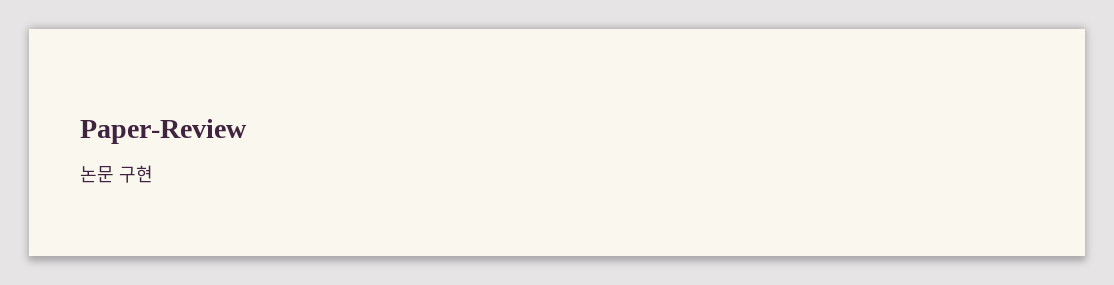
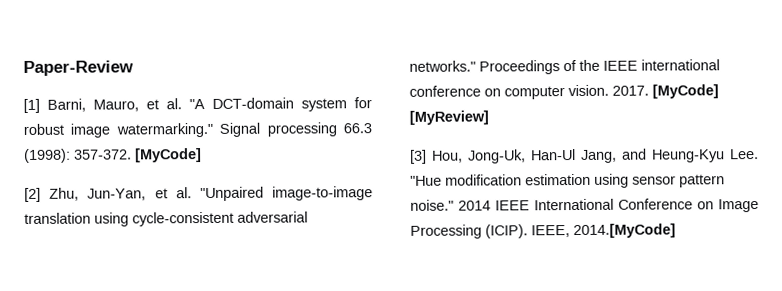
- 논문 구현
+ [1] Barni, Mauro, et al. "A DCT-domain system for robust image watermarking." Signal processing 66.3 (1998): 357-372. [MyCode]
+ [2] Zhu, Jun-Yan, et al. "Unpaired image-to-image translation using cycle-consistent adversarial networks." Proceedings of the IEEE international conference on computer vision. 2017. [MyCode] [MyReview]
+ [3] Hou, Jong-Uk, Han-Ul Jang, and Heung-Kyu Lee. "Hue modification estimation using sensor pattern noise." 2014 IEEE International Conference on Image Processing (ICIP). IEEE, 2014.[MyCode]

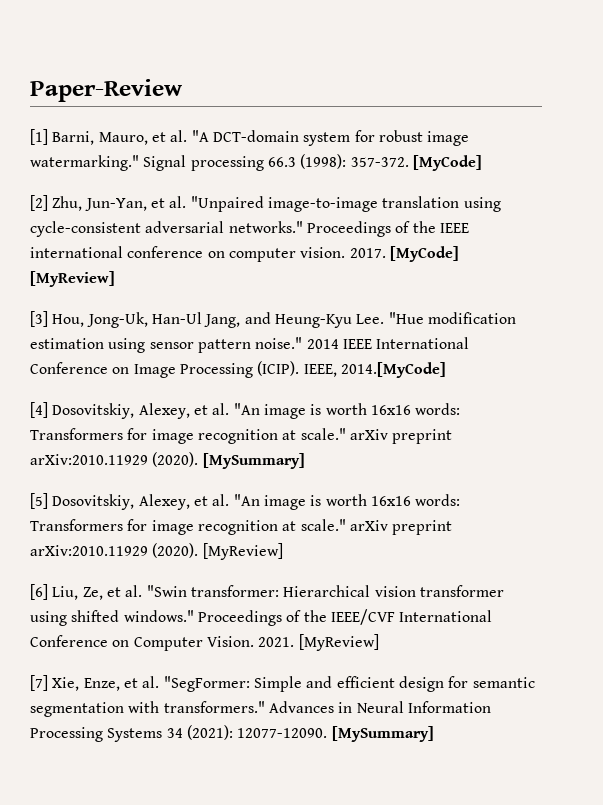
+ [4] Dosovitskiy, Alexey, et al. "An image is worth 16x16 words: Transformers for image recognition at scale." arXiv preprint arXiv:2010.11929 (2020). [MySummary]
+ [5] Dosovitskiy, Alexey, et al. "An image is worth 16x16 words: Transformers for image recognition at scale." arXiv preprint arXiv:2010.11929 (2020). [MyReview]
+ [6] Liu, Ze, et al. "Swin transformer: Hierarchical vision transformer using shifted windows." Proceedings of the IEEE/CVF International Conference on Computer Vision. 2021. [MyReview]
+ [7] Xie, Enze, et al. "SegFormer: Simple and efficient design for semantic segmentation with transformers." Advances in Neural Information Processing Systems 34 (2021): 12077-12090. [MySummary]

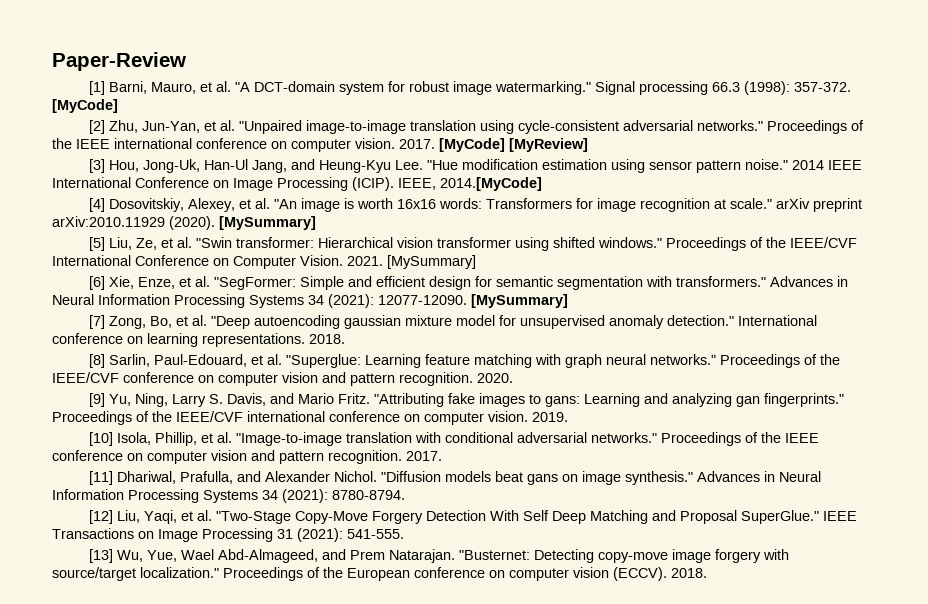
- [5] Dosovitskiy, Alexey, et al. "An image is worth 16x16 words: Transformers for image recognition at scale." arXiv preprint arXiv:2010.11929 (2020). [MyReview]
- [6] Liu, Ze, et al. "Swin transformer: Hierarchical vision transformer using shifted windows."
+ [5] Liu, Ze, et al. "Swin transformer: Hierarchical vision transformer using shifted windows."
- 2021. [MyReview]
- [7] Xie, Enze, et al. "SegFormer: Simple and efficient design for semantic segmentation with transformers."
+ 2021. [MySummary]
+ [6] Xie, Enze, et al. "SegFormer: Simple and efficient design for semantic segmentation with transformers."
+ [7] Zong, Bo, et al. "Deep autoencoding gaussian mixture model for unsupervised anomaly detection." International conference on learning representations. 2018.
+ [8] Sarlin, Paul-Edouard, et al. "Superglue: Learning feature matching with graph neural networks." Proceedings of the IEEE/CVF conference on computer vision and pattern recognition. 2020.
+ [9] Yu, Ning, Larry S. Davis, and Mario Fritz. "Attributing fake images to gans: Learning and analyzing gan fingerprints." Proceedings of the IEEE/CVF international conference on computer vision. 2019.
+ [10] Isola, Phillip, et al. "Image-to-image translation with conditional adversarial networks." Proceedings of the IEEE conference on computer vision and pattern recognition. 2017.
+ [11] Dhariwal, Prafulla, and Alexander Nichol. "Diffusion models beat gans on image synthesis." Advances in Neural Information Processing Systems 34 (2021): 8780-8794.
+ [12] Liu, Yaqi, et al. "Two-Stage Copy-Move Forgery Detection With Self Deep Matching and Proposal SuperGlue." IEEE Transactions on Image Processing 31 (2021): 541-555.
+ [13] Wu, Yue, Wael Abd-Almageed, and Prem Natarajan. "Busternet: Detecting copy-move image forgery with source/target localization." Proceedings of the European conference on computer vision (ECCV). 2018.

